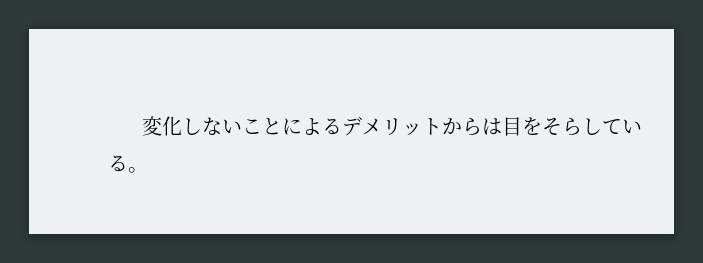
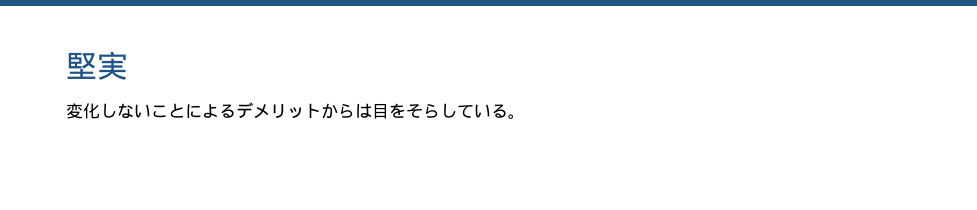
+ 堅実

